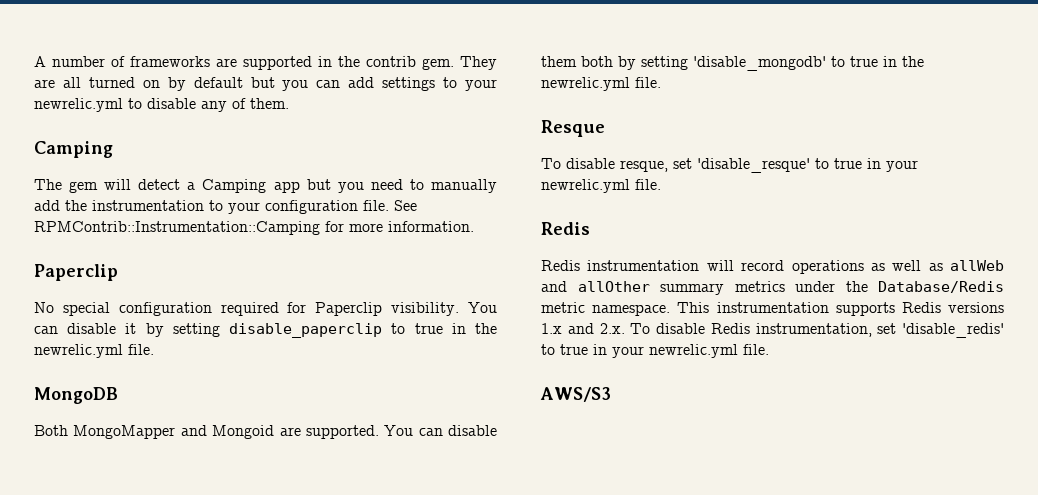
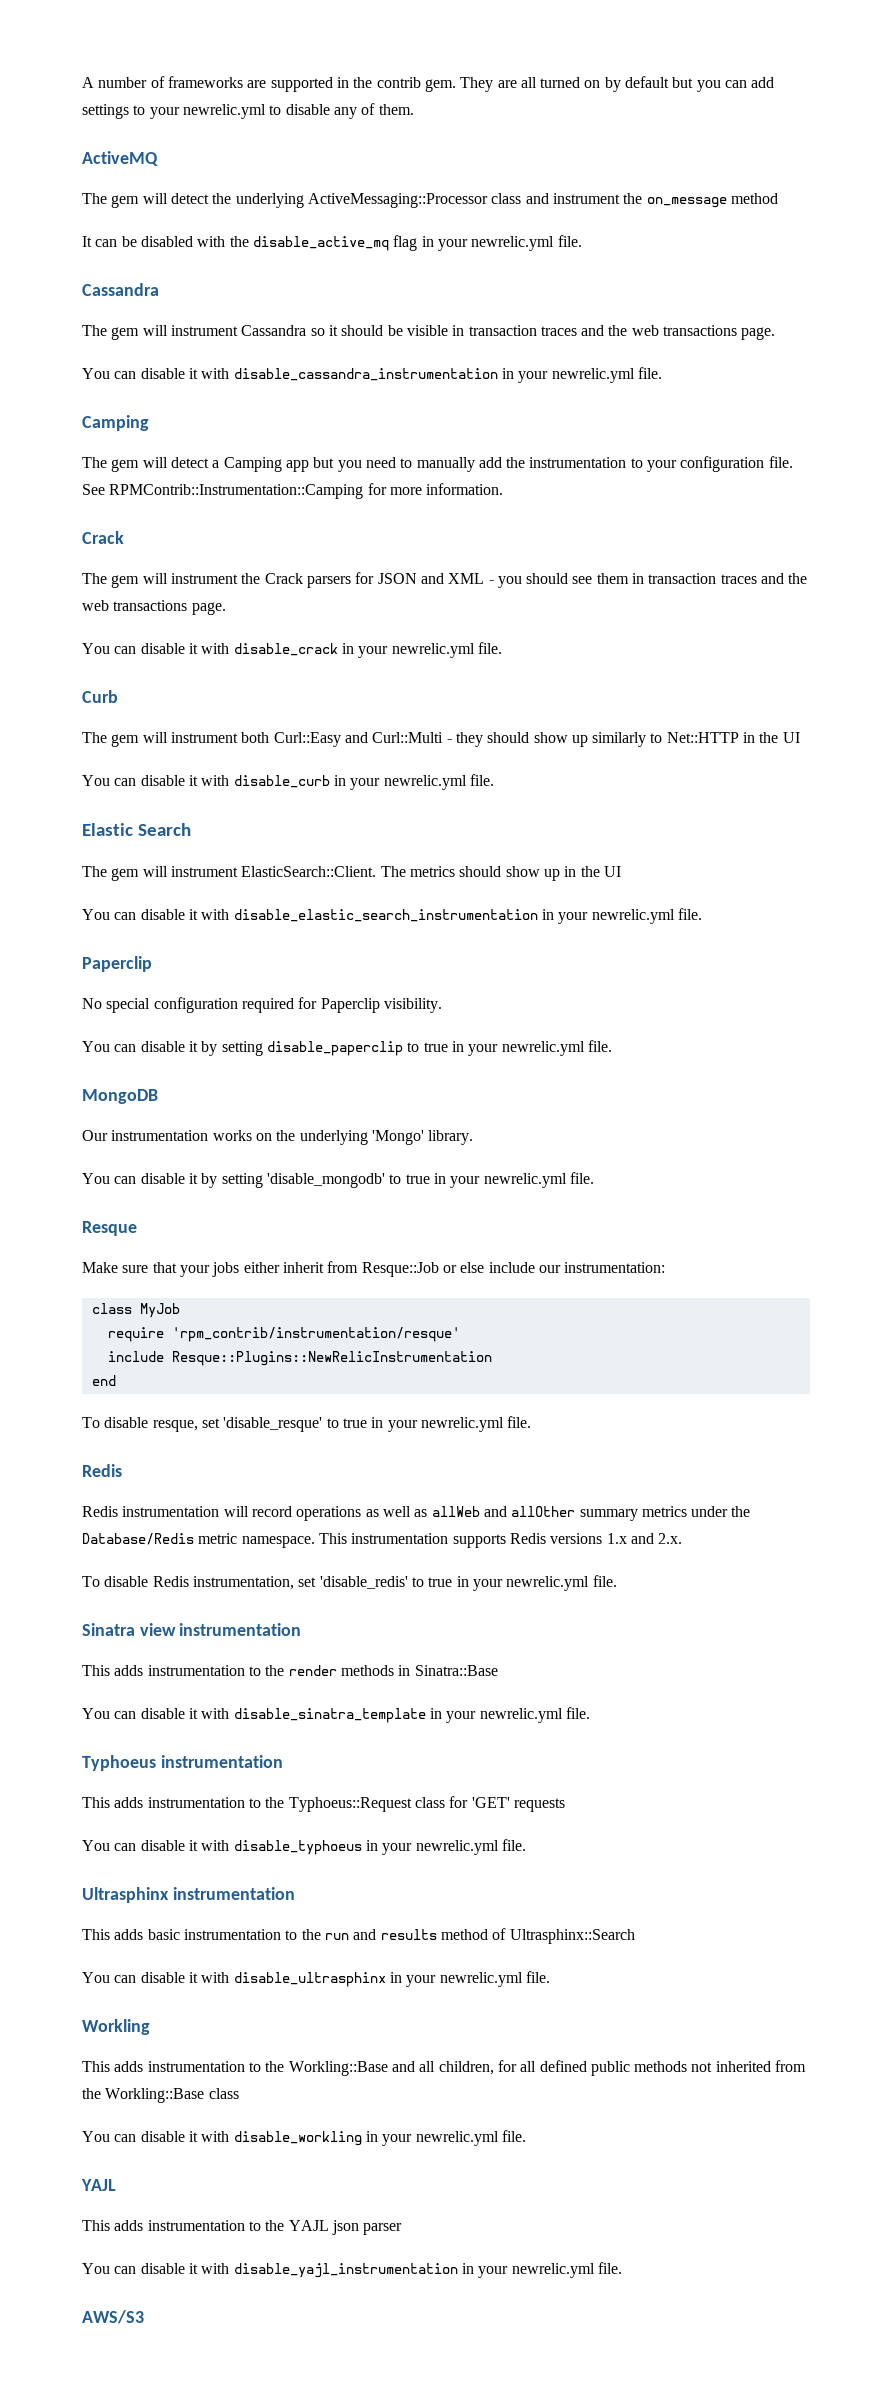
+ ActiveMQ
+ The gem will detect the underlying ActiveMessaging::Processor class and instrument the on_message method
+ It can be disabled with the disable_active_mq flag in your newrelic.yml file.
+ Cassandra
+ The gem will instrument Cassandra so it should be visible in transaction traces and the web transactions page.
+ You can disable it with disable_cassandra_instrumentation in your newrelic.yml file.
  See RPMContrib::Instrumentation::Camping for more information.
+ Crack
+ The gem will instrument the Crack parsers for JSON and XML - you should see them in transaction traces and the web transactions page.
+ You can disable it with disable_crack in your newrelic.yml file.
+ Curb
+ The gem will instrument both Curl::Easy and Curl::Multi - they should show up similarly to Net::HTTP in the UI
+ You can disable it with disable_curb in your newrelic.yml file.
+ Elastic Search
+ The gem will instrument ElasticSearch::Client. The metrics should show up in the UI
+ You can disable it with disable_elastic_search_instrumentation in your newrelic.yml file.
- No special configuration required for Paperclip visibility. You can disable it by setting disable_paperclip to true in the newrelic.yml file.
+ No special configuration required for Paperclip visibility.
+ You can disable it by setting disable_paperclip to true in your newrelic.yml file.
- Both MongoMapper and Mongoid are supported. You can disable them both by setting 'disable_mongodb' to true in the newrelic.yml file.
+ Our instrumentation works on the underlying 'Mongo' library.
+ You can disable it by setting 'disable_mongodb' to true in your newrelic.yml file.
+ Make sure that your jobs either inherit from Resque::Job or else include our instrumentation:
+ class MyJob
+ require 'rpm_contrib/instrumentation/resque'
+ include Resque::Plugins::NewRelicInstrumentation
+ end
- This instrumentation supports Redis versions 1.x and 2.x. To disable Redis instrumentation, set 'disable_redis' to true in your newrelic.yml file.
+ This instrumentation supports Redis versions 1.x and 2.x.
+ To disable Redis instrumentation, set 'disable_redis' to true in your newrelic.yml file.
+ Sinatra view instrumentation
+ This adds instrumentation to the render methods in Sinatra::Base
+ You can disable it with disable_sinatra_template in your newrelic.yml file.
+ Typhoeus instrumentation
+ This adds instrumentation to the Typhoeus::Request class for 'GET' requests
+ You can disable it with disable_typhoeus in your newrelic.yml file.
+ Ultrasphinx instrumentation
+ This adds basic instrumentation to the run and results method of Ultrasphinx::Search
+ You can disable it with disable_ultrasphinx in your newrelic.yml file.
+ Workling
+ This adds instrumentation to the Workling::Base and all children, for all defined public methods not inherited from the Workling::Base class
+ You can disable it with disable_workling in your newrelic.yml file.
+ YAJL
+ This adds instrumentation to the YAJL json parser
+ You can disable it with disable_yajl_instrumentation in your newrelic.yml file.

